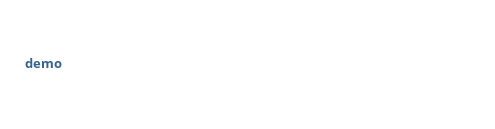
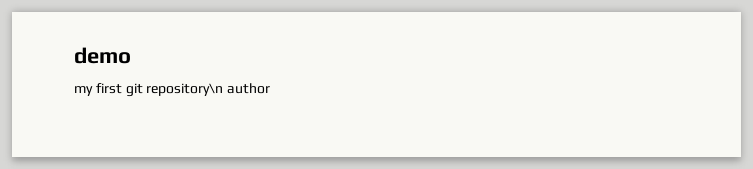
+ my first git repository\n author

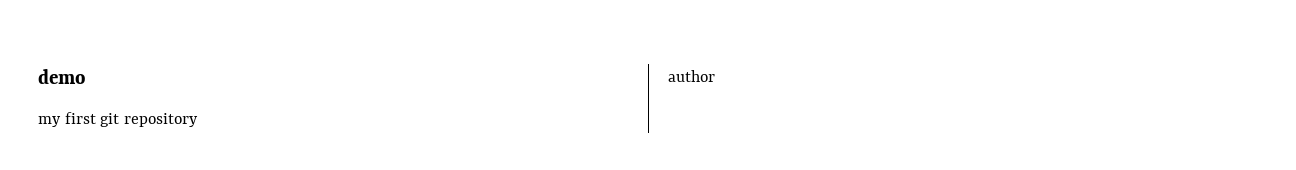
- my first git repository\n author
+ my first git repository
+ author

